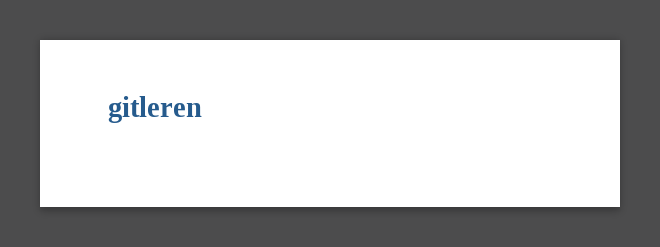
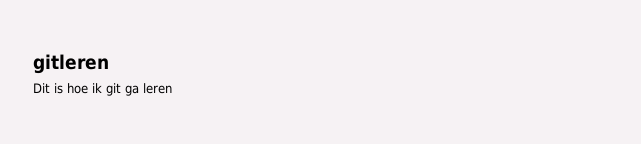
+ Dit is hoe ik git ga leren

